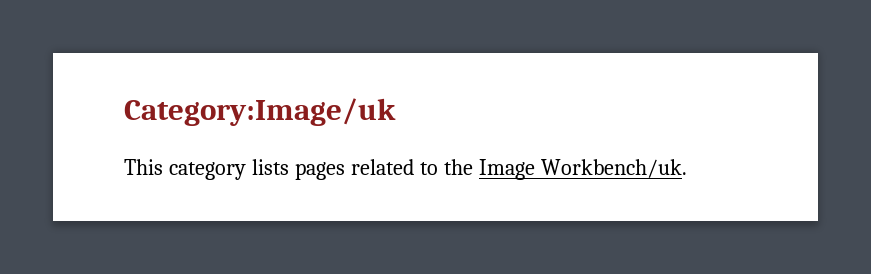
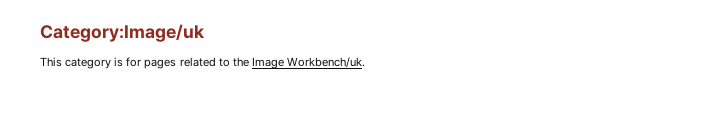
- This category lists pages related to the Image Workbench/uk.
+ This category is for pages related to the Image Workbench/uk.

